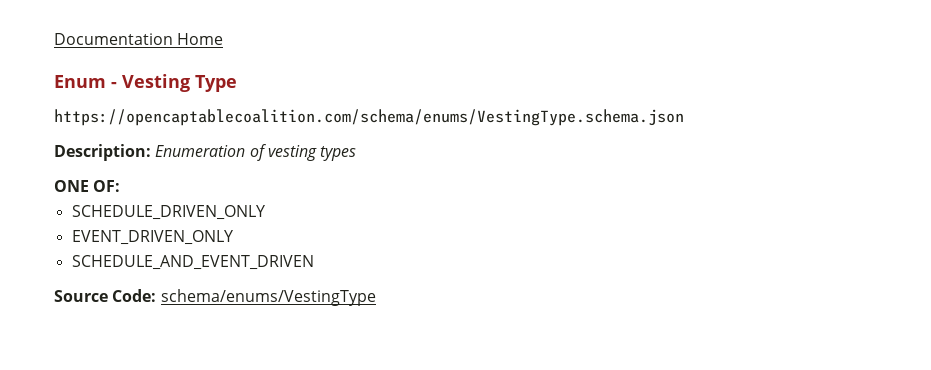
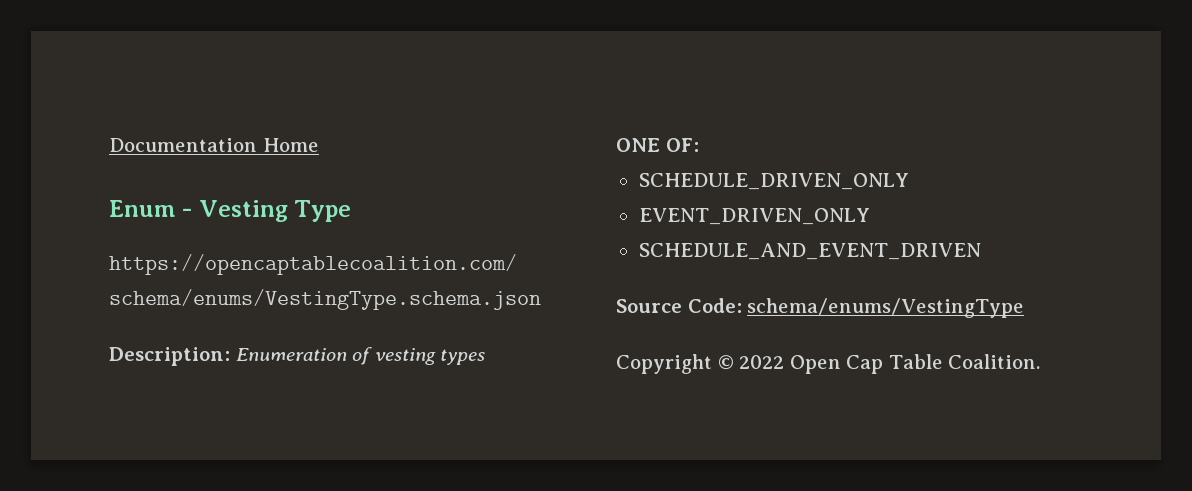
+ Copyright © 2022 Open Cap Table Coalition.

